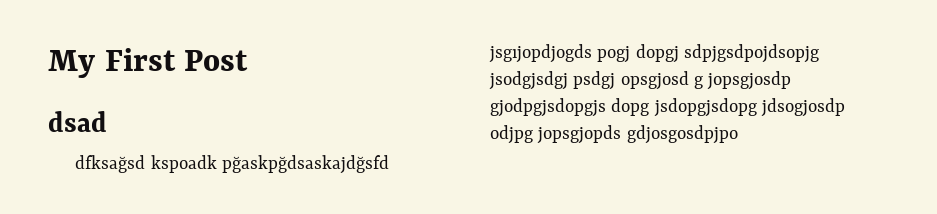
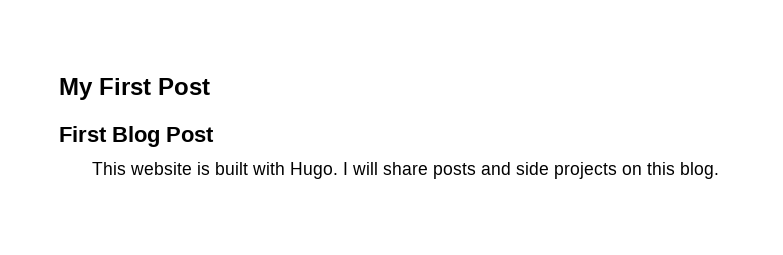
- dsad
- dfksağsd kspoadk pğaskpğdsaskajdğsfd jsgıjopdjogds pogj dopgj sdpjgsdpojdsopjg jsodgjsdgj psdgj opsgjosd g jopsgjosdp gjodpgjsdopgjs dopg jsdopgjsdopg jdsogjosdp odjpg jopsgjopds gdjosgosdpjpo
+ First Blog Post
+ This website is built with Hugo. I will share posts and side projects on this blog.

